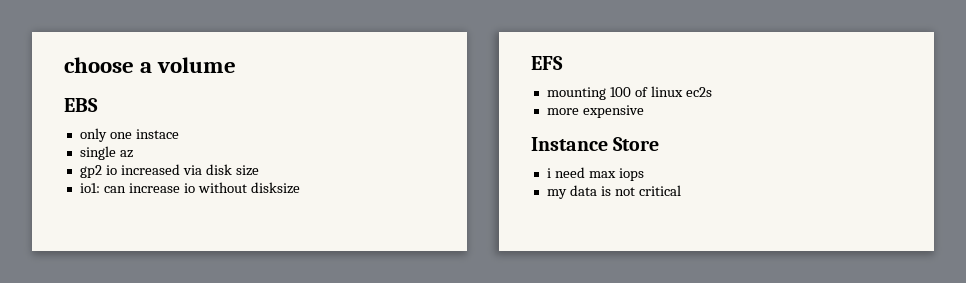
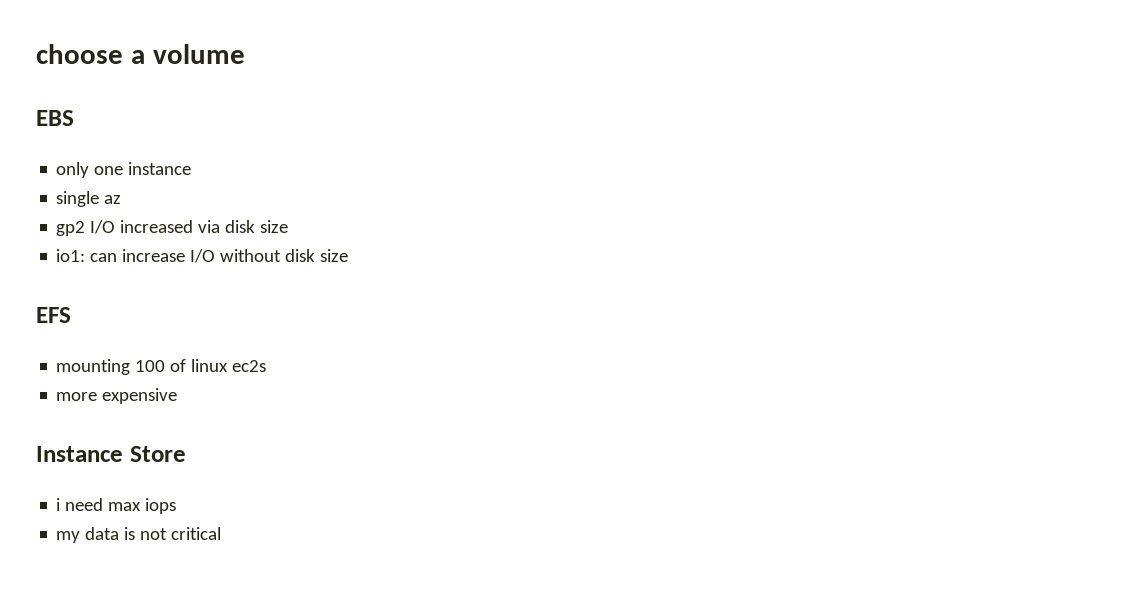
- only one instace
+ only one instance
- gp2 io increased via disk size
+ gp2 I/O increased via disk size
- io1: can increase io without disksize
+ io1: can increase I/O without disk size

